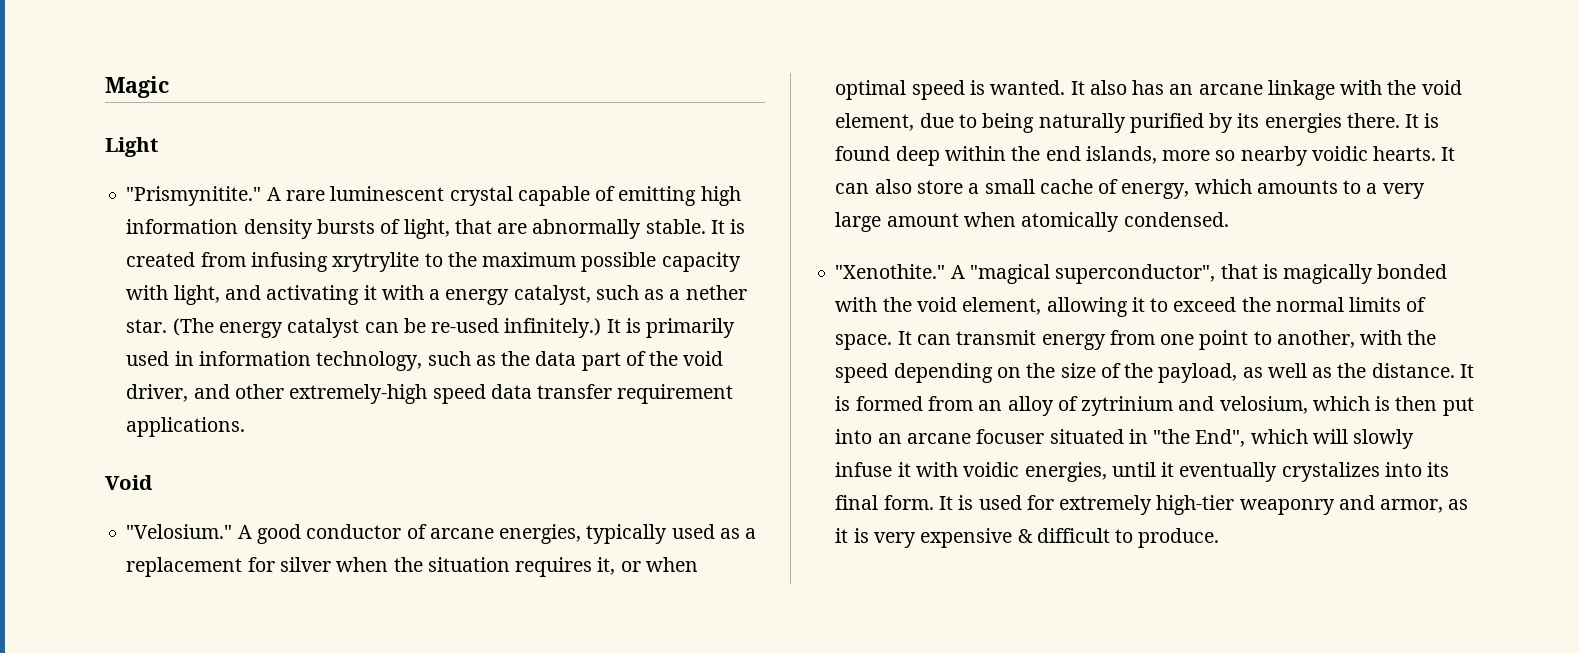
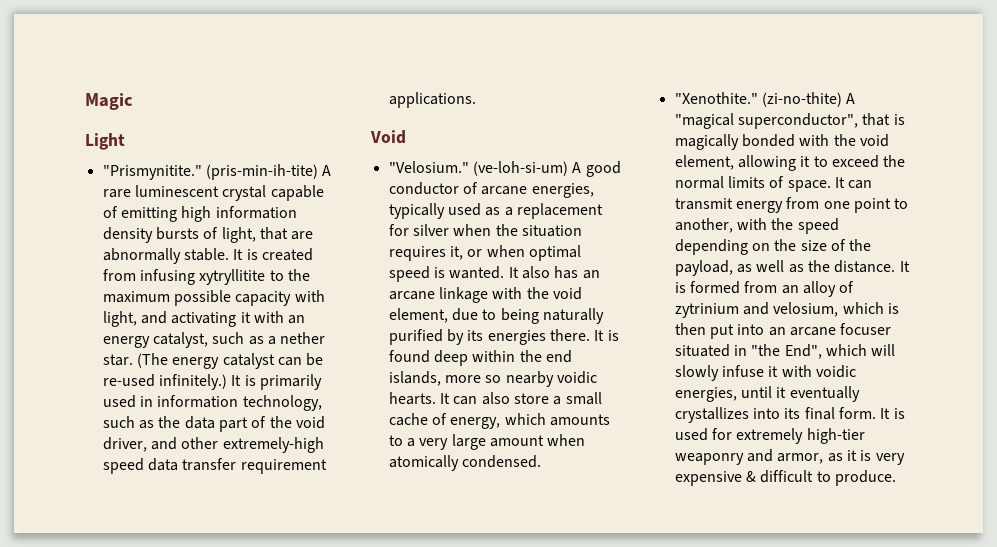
- A rare luminescent crystal capable of emitting high information density bursts of light, that are abnormally stable.
+ (pris-min-ih-tite) A rare luminescent crystal capable of emitting high information density bursts of light, that are abnormally stable.
- It is created from infusing xrytrylite to the maximum possible capacity with light, and activating it with a energy catalyst, such as a nether star.
+ It is created from infusing xytryllitite to the maximum possible capacity with light, and activating it with an energy catalyst, such as a nether star.
- A good conductor of arcane energies, typically used as a replacement for silver when the situation requires it, or when optimal speed is wanted.
+ (ve-loh-si-um) A good conductor of arcane energies, typically used as a replacement for silver when the situation requires it, or when optimal speed is wanted.
- A "magical superconductor", that is magically bonded with the void element, allowing it to exceed the normal limits of space.
+ (zi-no-thite) A "magical superconductor", that is magically bonded with the void element, allowing it to exceed the normal limits of space.
- It is formed from an alloy of zytrinium and velosium, which is then put into an arcane focuser situated in "the End", which will slowly infuse it with voidic energies, until it eventually crystalizes into its final form.
+ It is formed from an alloy of zytrinium and velosium, which is then put into an arcane focuser situated in "the End", which will slowly infuse it with voidic energies, until it eventually crystallizes into its final form.

